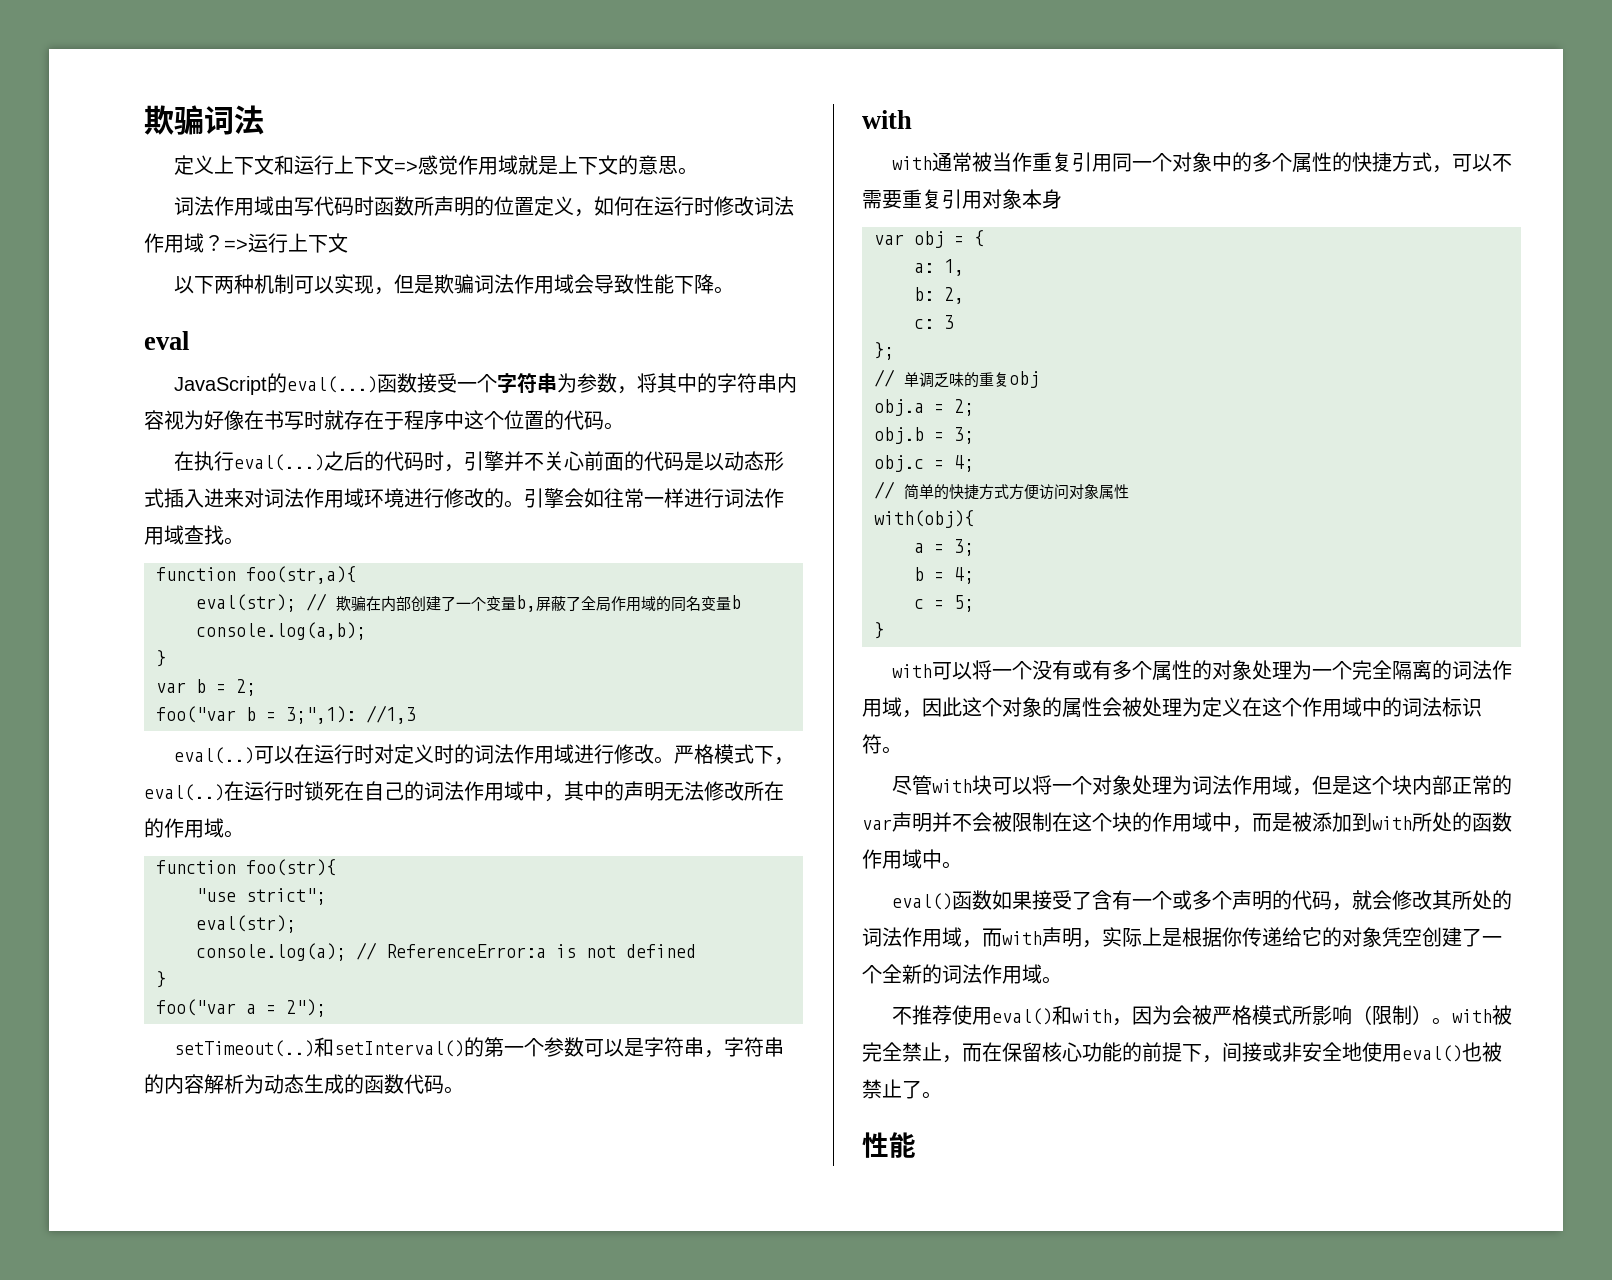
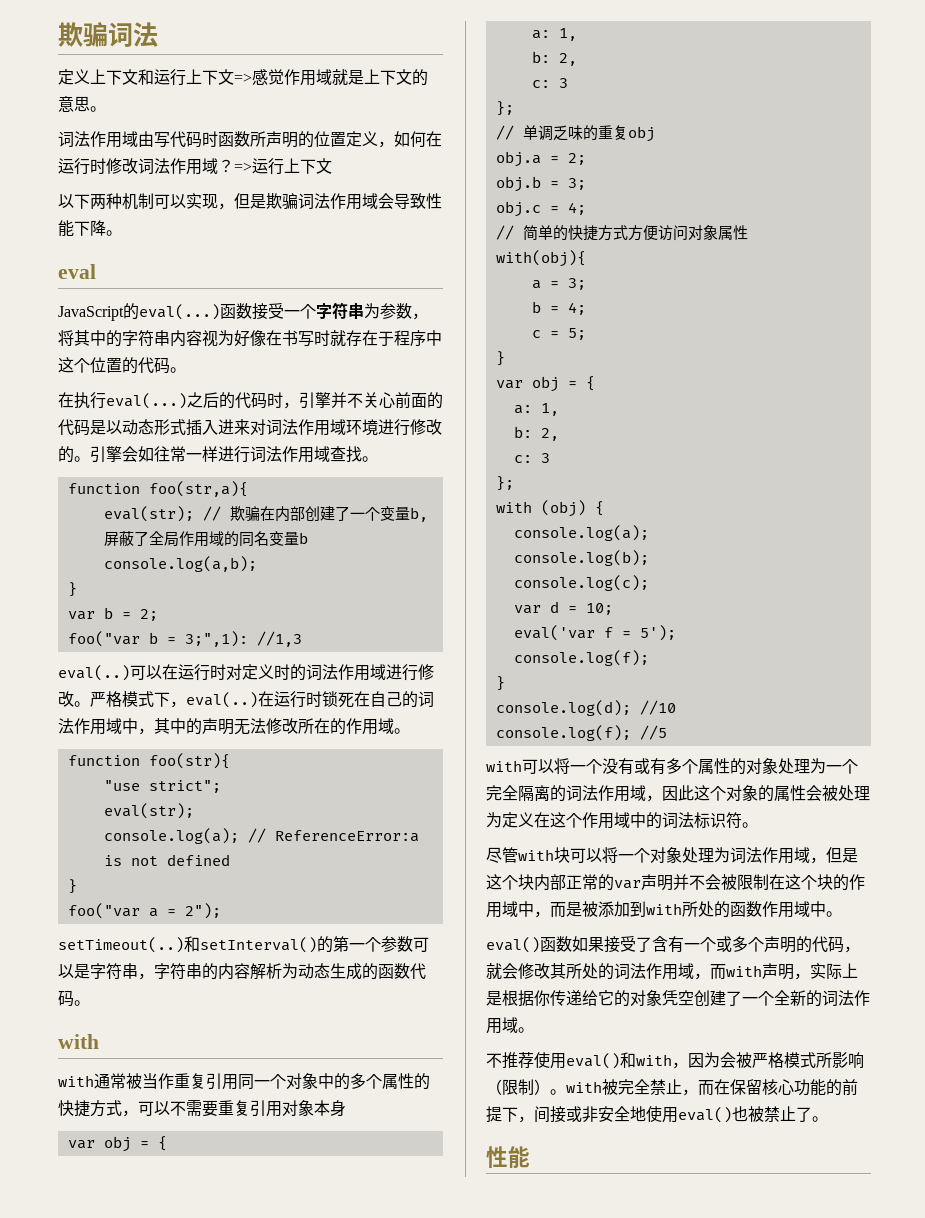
  c = 5;
  }
+ var obj = {
+ a: 1,
+ b: 2,
+ c: 3
+ };
+ with (obj) {
+ console.log(a);
+ console.log(b);
+ console.log(c);
+ var d = 10;
+ eval('var f = 5');
+ console.log(f);
+ }
+ console.log(d); //10
+ console.log(f); //5

